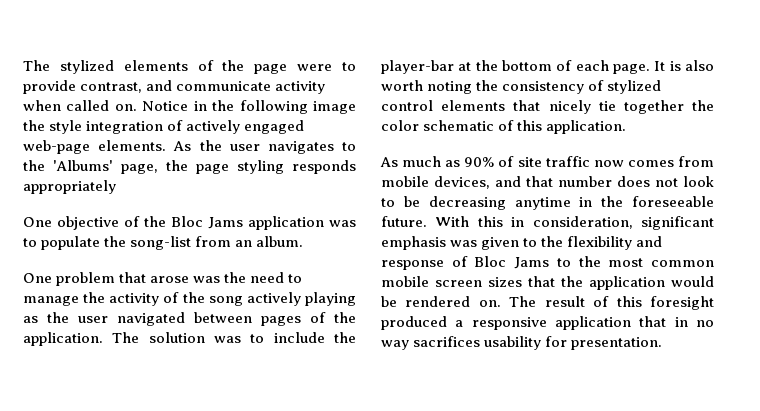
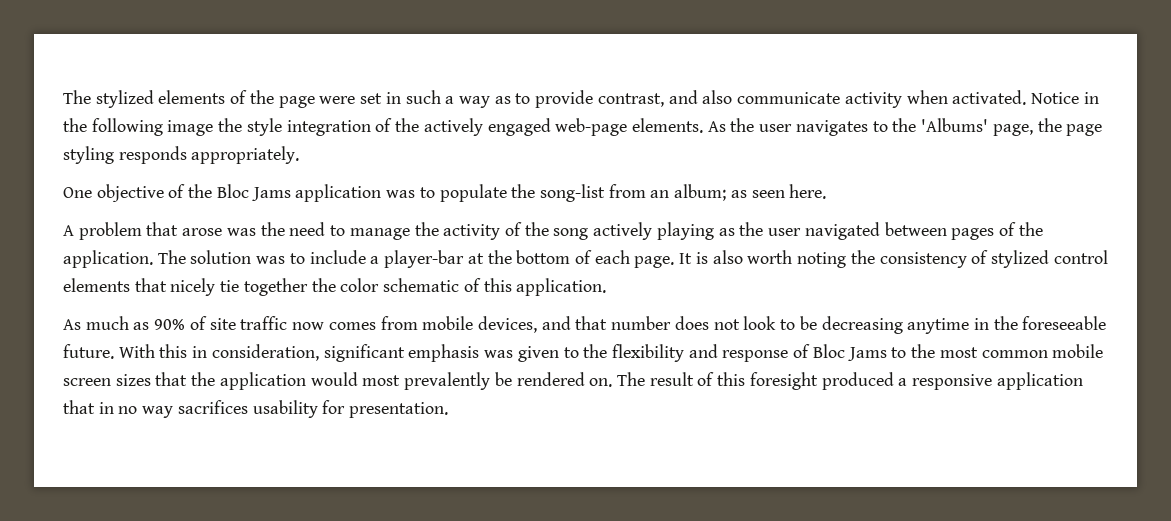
- The stylized elements of the page were to provide contrast, and communicate activity when called on.
+ The stylized elements of the page were set in such a way as to provide contrast, and also communicate activity when activated.
- Notice in the following image the style integration of actively engaged web-page elements.
+ Notice in the following image the style integration of the actively engaged web-page elements.
- As the user navigates to the 'Albums' page, the page styling responds appropriately
+ As the user navigates to the 'Albums' page, the page styling responds appropriately.
- One objective of the Bloc Jams application was to populate the song-list from an album.
- One problem that arose was the need to manage the activity of the song actively playing as the user navigated between pages of the application.
+ One objective of the Bloc Jams application was to populate the song-list from an album; as seen here.
+ A problem that arose was the need to manage the activity of the song actively playing as the user navigated between pages of the application.
- The solution was to include the player-bar at the bottom of each page.
+ The solution was to include a player-bar at the bottom of each page.
- With this in consideration, significant emphasis was given to the flexibility and response of Bloc Jams to the most common mobile screen sizes that the application would be rendered on.
+ With this in consideration, significant emphasis was given to the flexibility and response of Bloc Jams to the most common mobile screen sizes that the application would most prevalently be rendered on.

